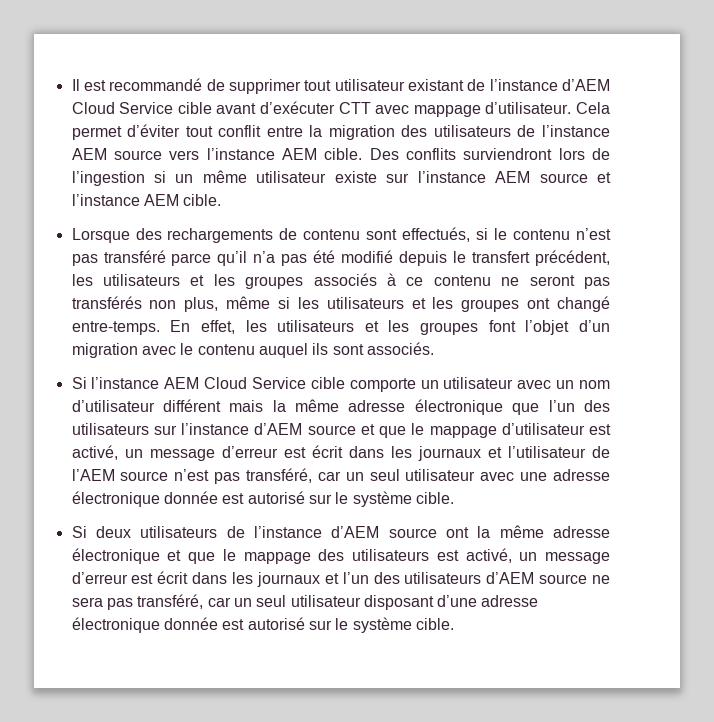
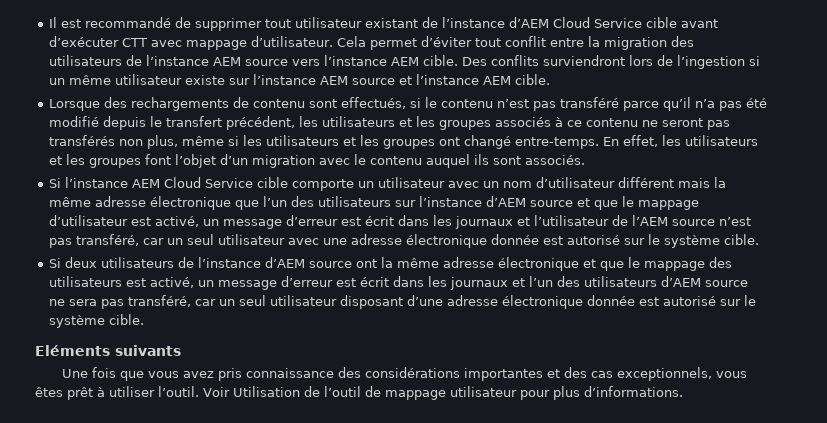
+ Eléments suivants
+ Une fois que vous avez pris connaissance des considérations importantes et des cas exceptionnels, vous êtes prêt à utiliser l’outil. Voir Utilisation de l’outil de mappage utilisateur pour plus d’informations.

